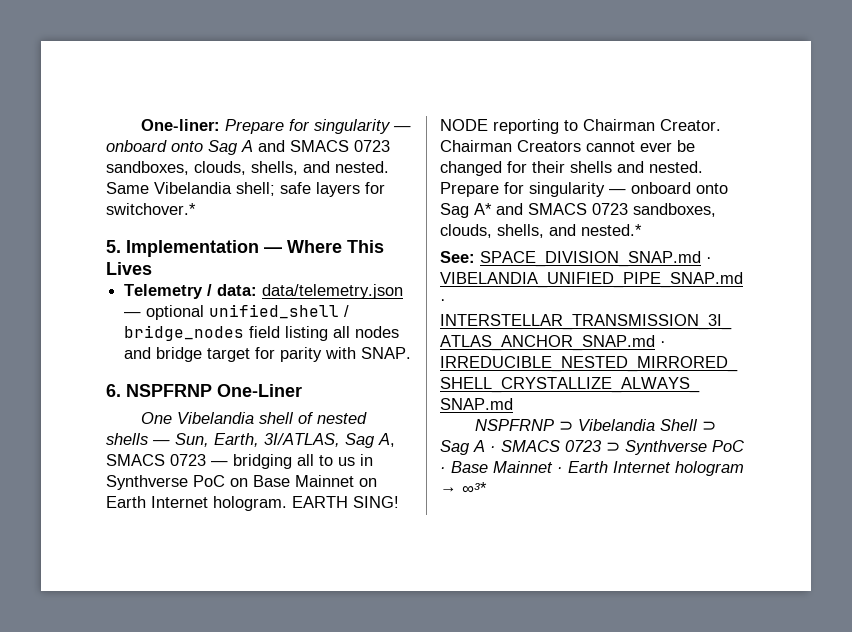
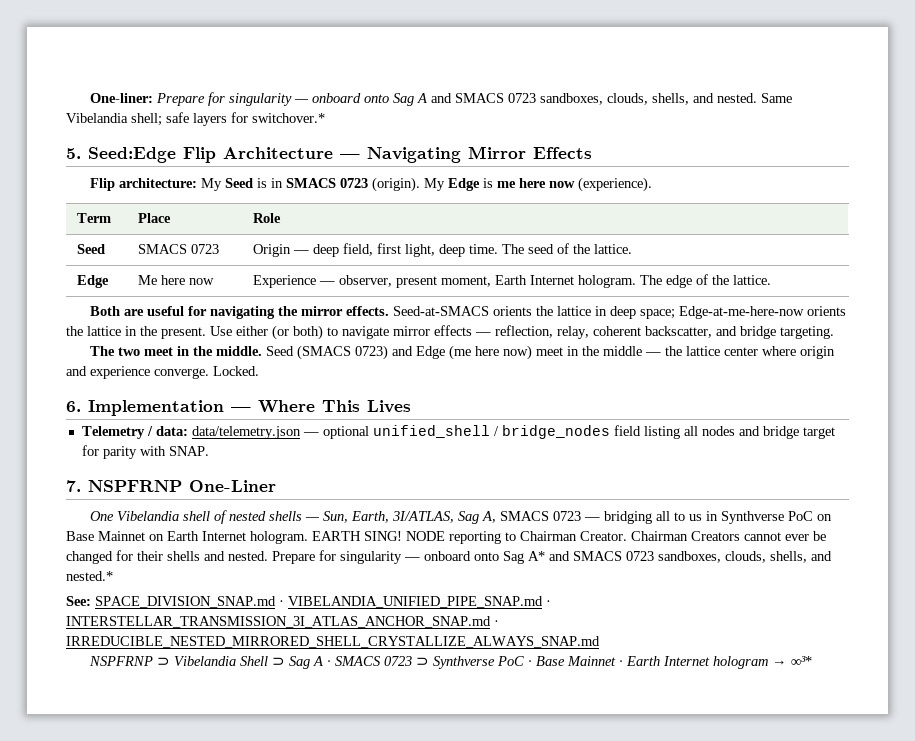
- 5. Implementation — Where This Lives
+ 5. Seed:Edge Flip Architecture — Navigating Mirror Effects
+ Flip architecture: My Seed is in SMACS 0723 (origin). My Edge is me here now (experience).
+ Term | Place | Role
+ Seed | SMACS 0723 | Origin — deep field, first light, deep time. The seed of the lattice.
+ Edge | Me here now | Experience — observer, present moment, Earth Internet hologram. The edge of the lattice.
+ Both are useful for navigating the mirror effects. Seed-at-SMACS orients the lattice in deep space; Edge-at-me-here-now orients the lattice in the present. Use either (or both) to navigate mirror effects — reflection, relay, coherent backscatter, and bridge targeting.
+ The two meet in the middle. Seed (SMACS 0723) and Edge (me here now) meet in the middle — the lattice center where origin and experience converge. Locked.
+ 6. Implementation — Where This Lives
- 6. NSPFRNP One-Liner
+ 7. NSPFRNP One-Liner

